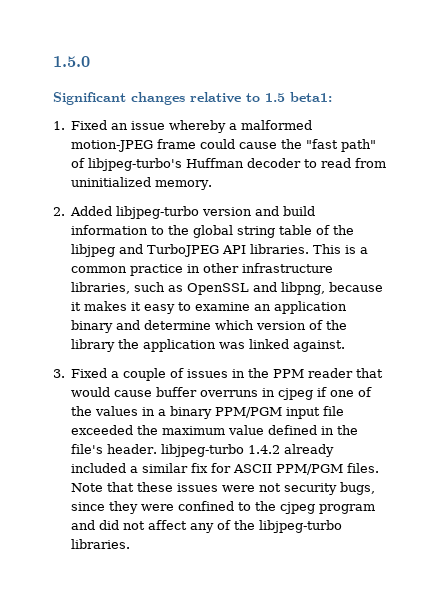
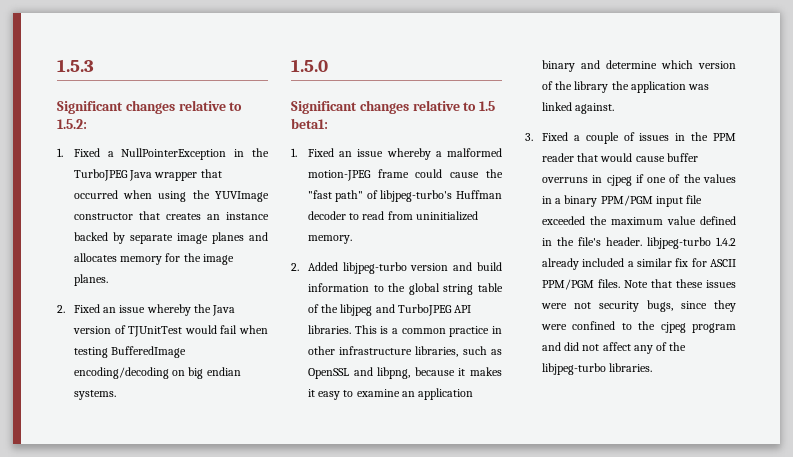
+ 1.5.3
+ Significant changes relative to 1.5.2:
+ 1. Fixed a NullPointerException in the TurboJPEG Java wrapper that occurred when using the YUVImage constructor that creates an instance backed by separate image planes and allocates memory for the image planes.
+ 2. Fixed an issue whereby the Java version of TJUnitTest would fail when testing BufferedImage encoding/decoding on big endian systems.

